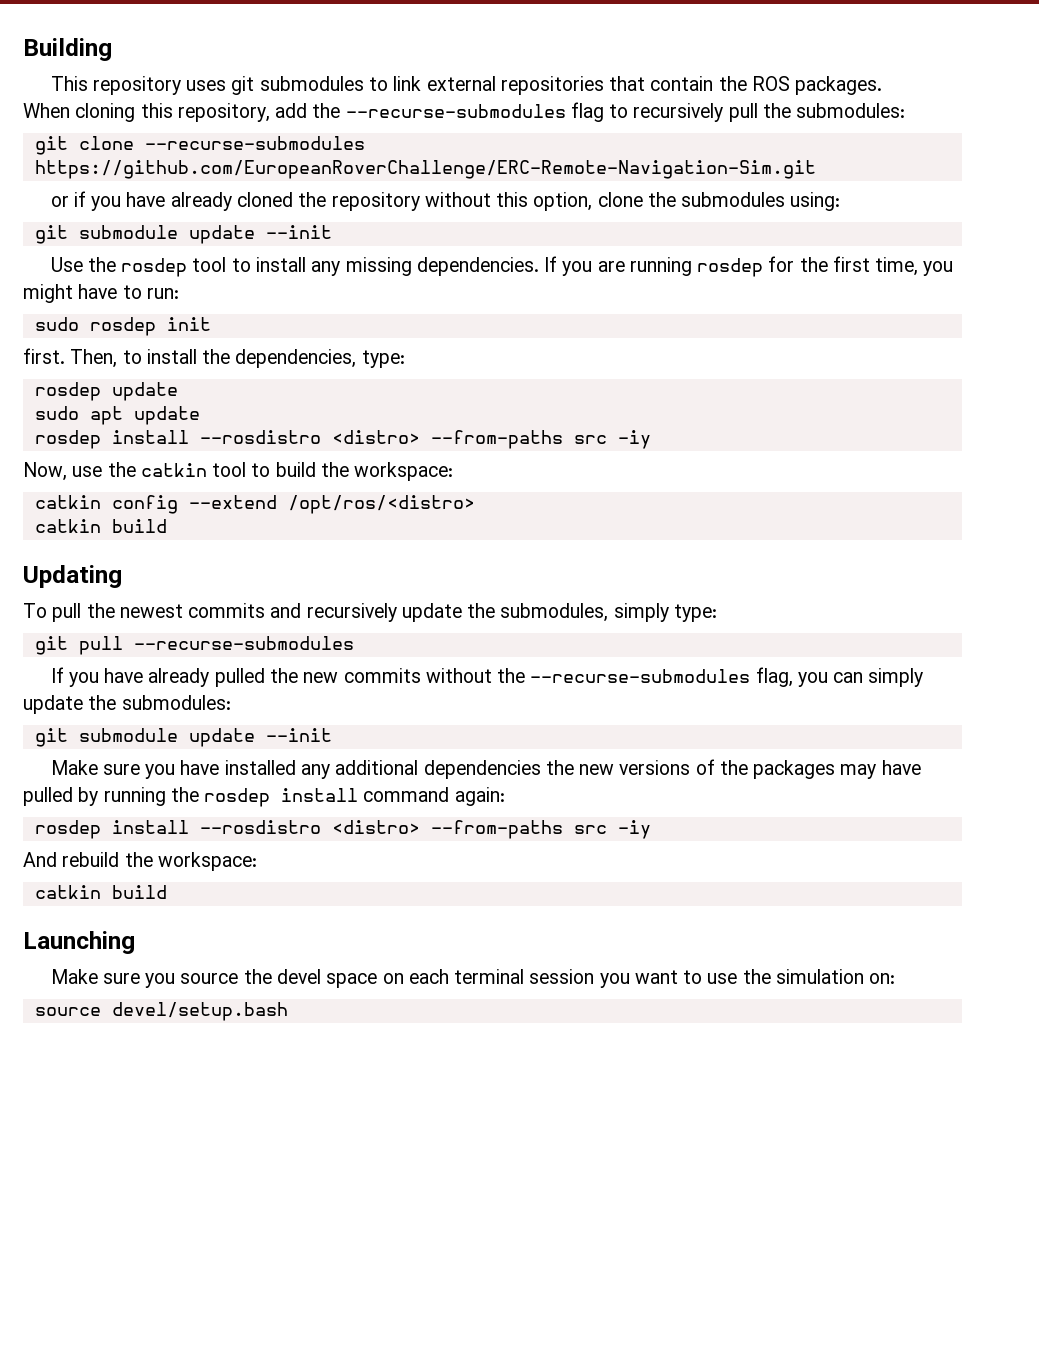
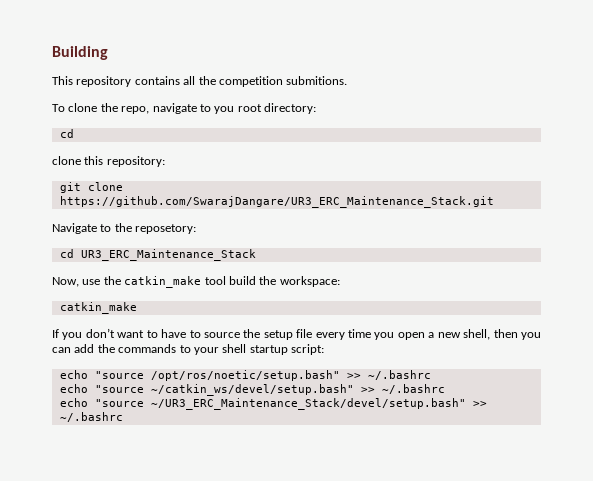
- This repository uses git submodules to link external repositories that contain the ROS packages.
- When cloning this repository, add the --recurse-submodules flag to recursively pull the submodules:
- git clone --recurse-submodules https://github.com/EuropeanRoverChallenge/ERC-Remote-Navigation-Sim.git
- or if you have already cloned the repository without this option, clone the submodules using:
- git submodule update --init
- Use the rosdep tool to install any missing dependencies. If you are running rosdep for the first time, you might have to run:
- sudo rosdep init
- first. Then, to install the dependencies, type:
- rosdep update
- sudo apt update
- rosdep install --rosdistro <distro> --from-paths src -iy
+ This repository contains all the competition submitions.
+ To clone the repo, navigate to you root directory:
+ cd
+ clone this repository:
+ git clone https://github.com/SwarajDangare/UR3_ERC_Maintenance_Stack.git
+ Navigate to the reposetory:
+ cd UR3_ERC_Maintenance_Stack
- Now, use the catkin tool to build the workspace:
- catkin config --extend /opt/ros/<distro>
- catkin build
- Updating
- To pull the newest commits and recursively update the submodules, simply type:
- git pull --recurse-submodules
- If you have already pulled the new commits without the --recurse-submodules flag, you can simply update the submodules:
- git submodule update --init
- Make sure you have installed any additional dependencies the new versions of the packages may have pulled by running the rosdep install command again:
- rosdep install --rosdistro <distro> --from-paths src -iy
- And rebuild the workspace:
- catkin build
- Launching
- Make sure you source the devel space on each terminal session you want to use the simulation on:
- source devel/setup.bash
+ Now, use the catkin_make tool build the workspace:
+ catkin_make
+ If you don’t want to have to source the setup file every time you open a new shell, then you can add the commands to your shell startup script:
+ echo "source /opt/ros/noetic/setup.bash" >> ~/.bashrc
+ echo "source ~/catkin_ws/devel/setup.bash" >> ~/.bashrc
+ echo "source ~/UR3_ERC_Maintenance_Stack/devel/setup.bash" >> ~/.bashrc

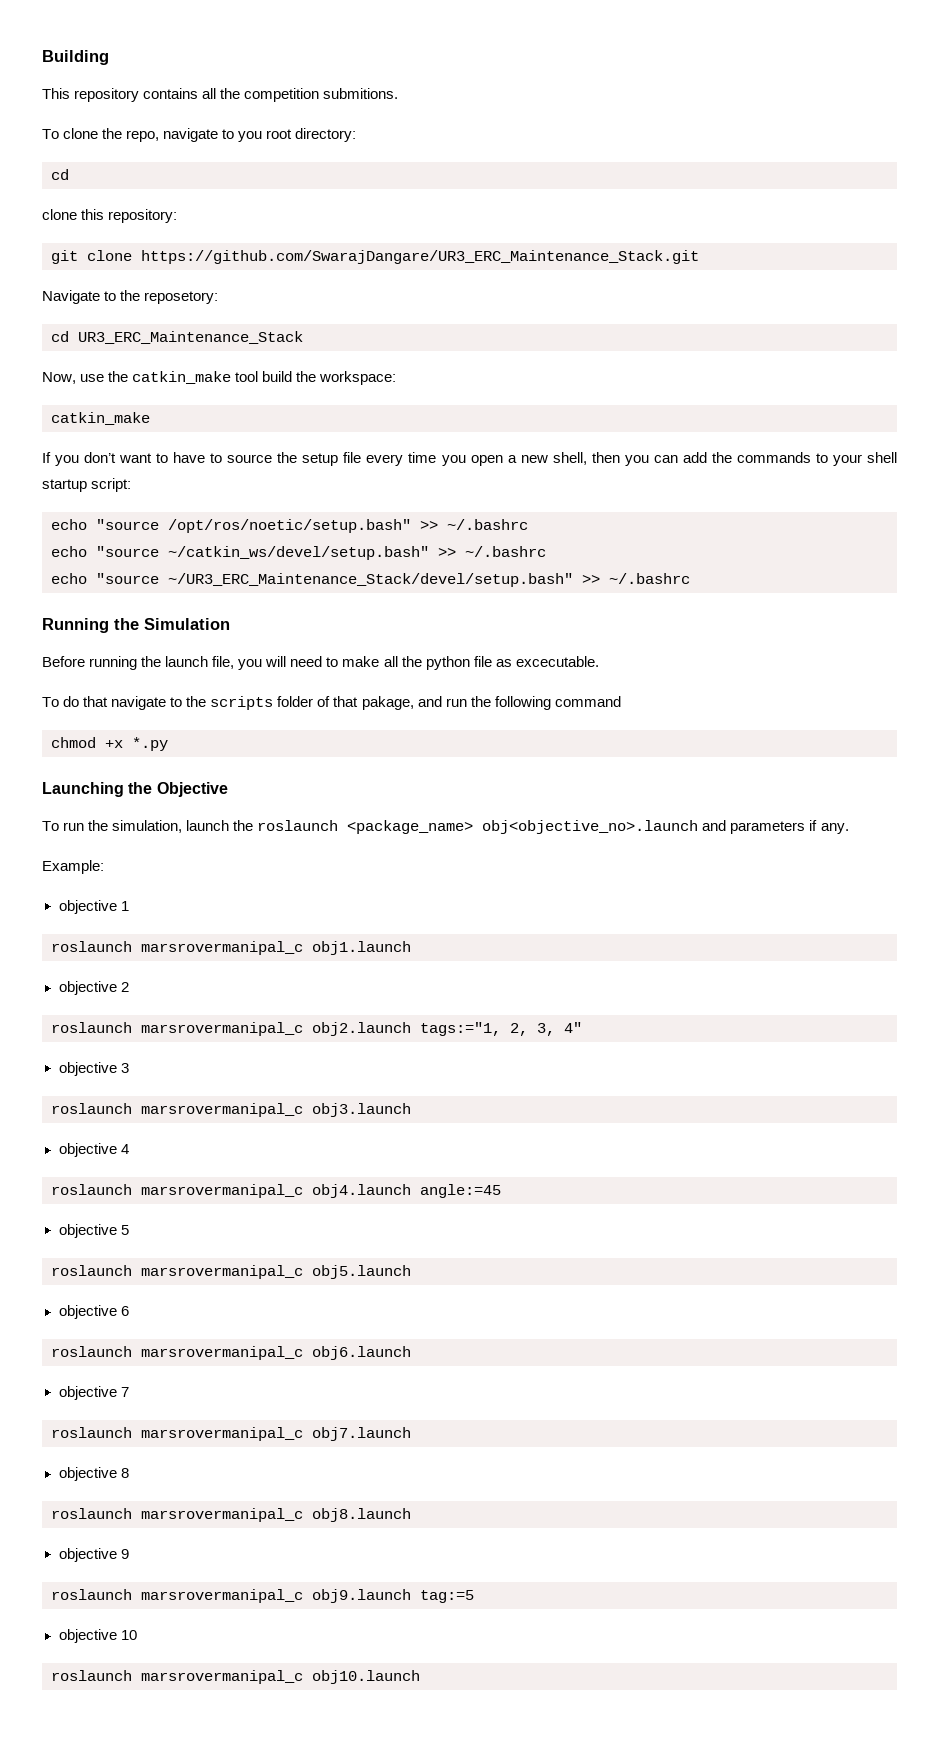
+ Running the Simulation
+ Before running the launch file, you will need to make all the python file as excecutable.
+ To do that navigate to the scripts folder of that pakage, and run the following command
+ chmod +x *.py
+ Launching the Objective
+ To run the simulation, launch the roslaunch <package_name> obj<objective_no>.launch and parameters if any.
+ Example:
+ objective 1
+ roslaunch marsrovermanipal_c obj1.launch
+ objective 2
+ roslaunch marsrovermanipal_c obj2.launch tags:="1, 2, 3, 4"
+ objective 3
+ roslaunch marsrovermanipal_c obj3.launch
+ objective 4
+ roslaunch marsrovermanipal_c obj4.launch angle:=45
+ objective 5
+ roslaunch marsrovermanipal_c obj5.launch
+ objective 6
+ roslaunch marsrovermanipal_c obj6.launch
+ objective 7
+ roslaunch marsrovermanipal_c obj7.launch
+ objective 8
+ roslaunch marsrovermanipal_c obj8.launch
+ objective 9
+ roslaunch marsrovermanipal_c obj9.launch tag:=5
+ objective 10
+ roslaunch marsrovermanipal_c obj10.launch

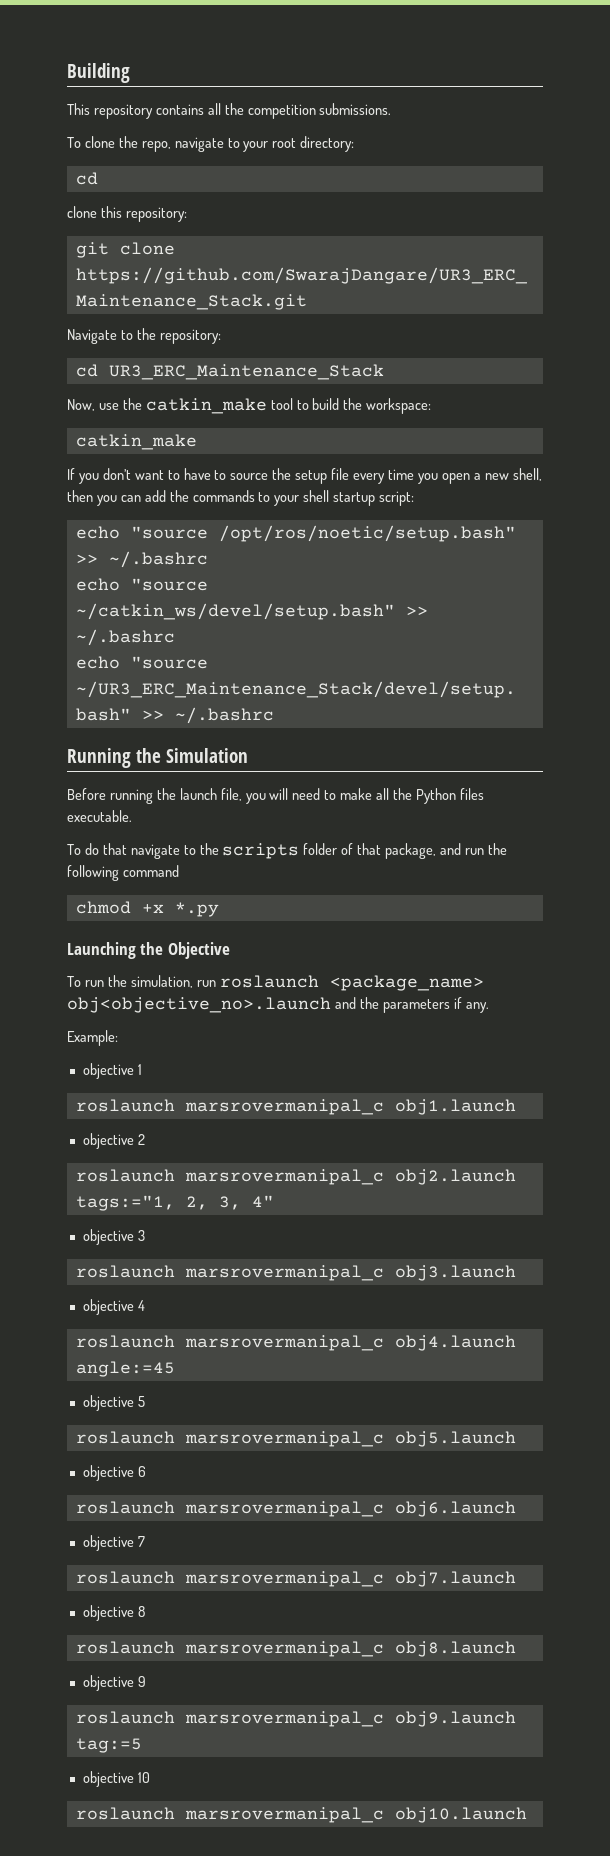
- This repository contains all the competition submitions.
+ This repository contains all the competition submissions.
- To clone the repo, navigate to you root directory:
+ To clone the repo, navigate to your root directory:
- Navigate to the reposetory:
+ Navigate to the repository:
- Now, use the catkin_make tool build the workspace:
+ Now, use the catkin_make tool to build the workspace:
- Before running the launch file, you will need to make all the python file as excecutable.
+ Before running the launch file, you will need to make all the Python files executable.
- To do that navigate to the scripts folder of that pakage, and run the following command
+ To do that navigate to the scripts folder of that package, and run the following command
- To run the simulation, launch the roslaunch <package_name> obj<objective_no>.launch and parameters if any.
+ To run the simulation, run roslaunch <package_name> obj<objective_no>.launch and the parameters if any.

